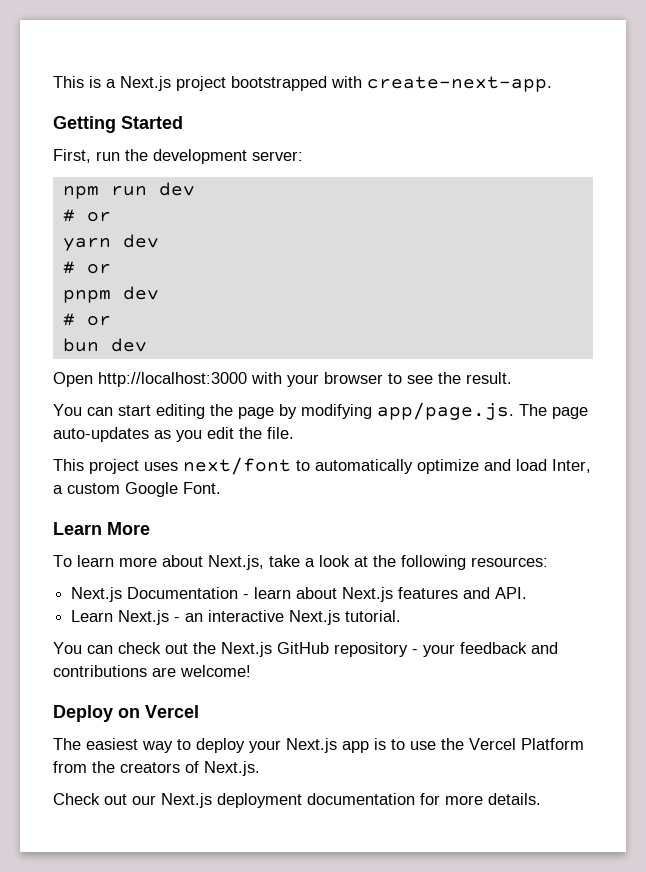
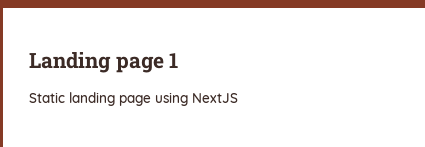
- This is a Next.js project bootstrapped with create-next-app.
- Getting Started
- First, run the development server:
- npm run dev
- # or
- yarn dev
- # or
- pnpm dev
- # or
- bun dev
- Open http://localhost:3000 with your browser to see the result.
- You can start editing the page by modifying app/page.js. The page auto-updates as you edit the file.
- This project uses next/font to automatically optimize and load Inter, a custom Google Font.
- Learn More
- To learn more about Next.js, take a look at the following resources:
- Next.js Documentation - learn about Next.js features and API.
- Learn Next.js - an interactive Next.js tutorial.
- You can check out the Next.js GitHub repository - your feedback and contributions are welcome!
- Deploy on Vercel
- The easiest way to deploy your Next.js app is to use the Vercel Platform from the creators of Next.js.
- Check out our Next.js deployment documentation for more details.
+ Landing page 1
+ Static landing page using NextJS

